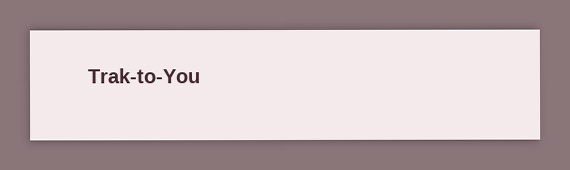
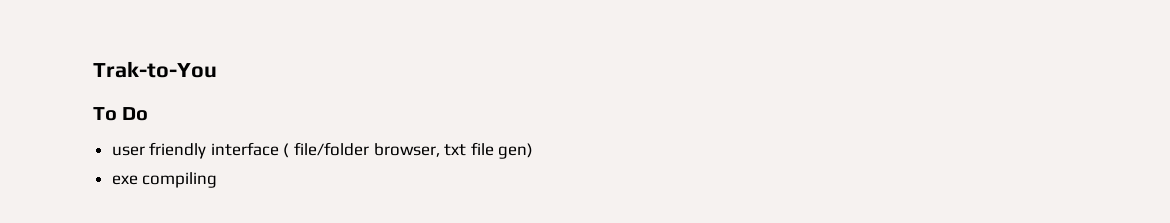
+ To Do
+ user friendly interface ( file/folder browser, txt file gen)
+ exe compiling

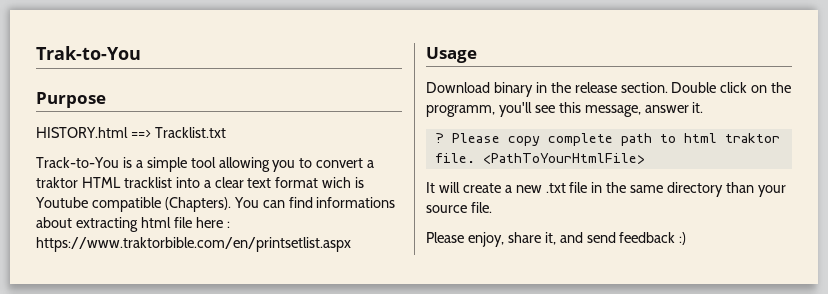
- To Do
- user friendly interface ( file/folder browser, txt file gen)
- exe compiling
+ Purpose
+ HISTORY.html ==> Tracklist.txt
+ Track-to-You is a simple tool allowing you to convert a traktor HTML tracklist into a clear text format wich is Youtube compatible (Chapters). You can find informations about extracting html file here : https://www.traktorbible.com/en/printsetlist.aspx
+ Usage
+ Download binary in the release section. Double click on the programm, you'll see this message, answer it.
+ ? Please copy complete path to html traktor file. <PathToYourHtmlFile>
+ It will create a new .txt file in the same directory than your source file.
+ Please enjoy, share it, and send feedback :)

